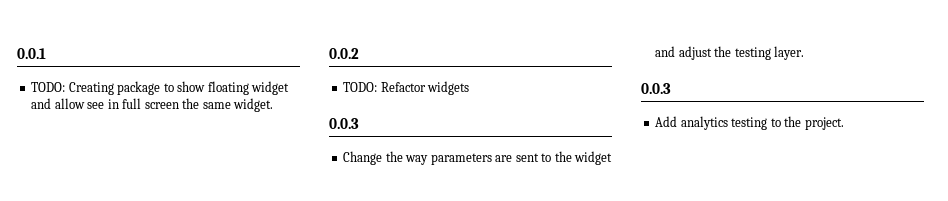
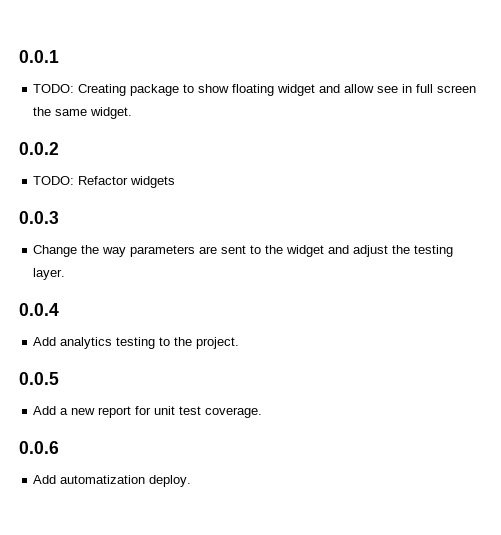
  Change the way parameters are sent to the widget and adjust the testing layer.
- 0.0.3
+ 0.0.4
+ 0.0.5
+ Add a new report for unit test coverage.
+ 0.0.6
+ Add automatization deploy.

